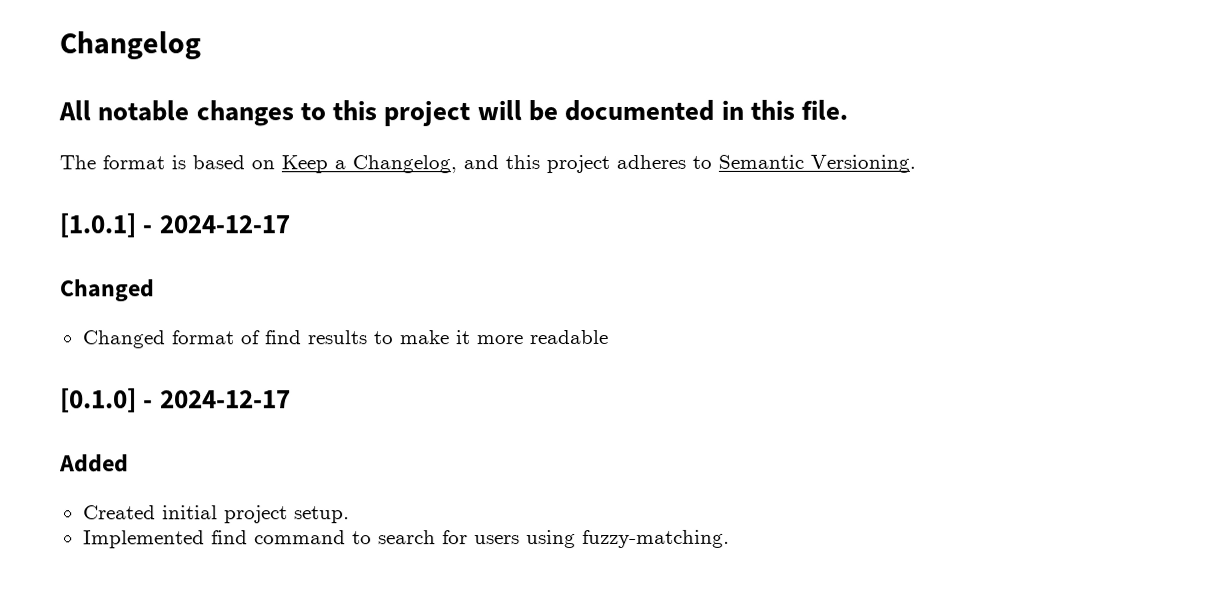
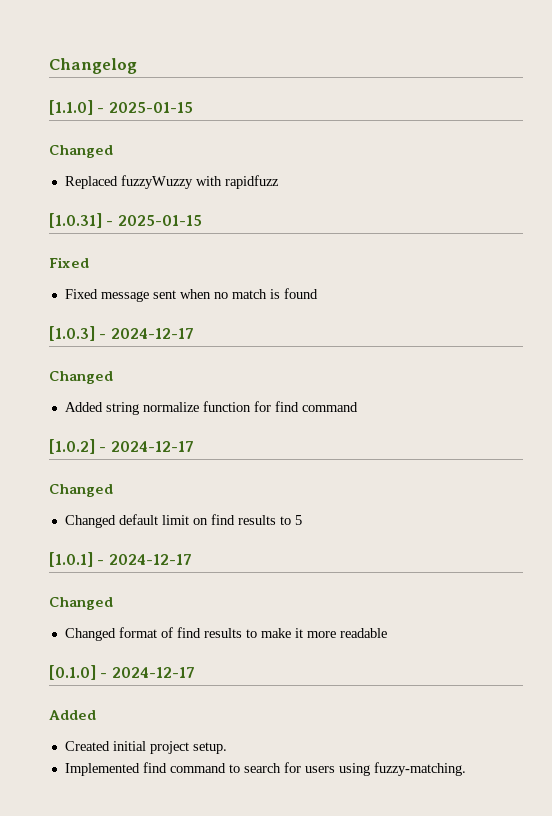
- All notable changes to this project will be documented in this file.
- The format is based on Keep a Changelog, and this project adheres to Semantic Versioning.
+ [1.1.0] - 2025-01-15
+ Changed
+ Replaced fuzzyWuzzy with rapidfuzz
+ [1.0.31] - 2025-01-15
+ Fixed
+ Fixed message sent when no match is found
+ [1.0.3] - 2024-12-17
+ Changed
+ Added string normalize function for find command
+ [1.0.2] - 2024-12-17
+ Changed
+ Changed default limit on find results to 5

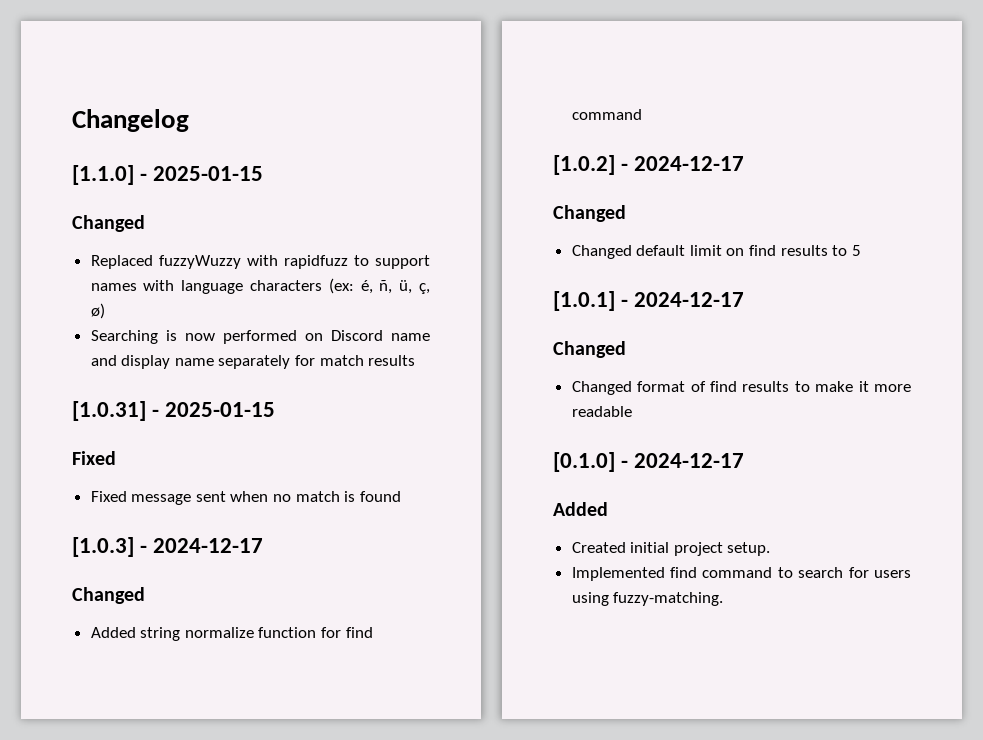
- Replaced fuzzyWuzzy with rapidfuzz
+ Replaced fuzzyWuzzy with rapidfuzz to support names with language characters (ex: é, ñ, ü, ç, ø)
+ Searching is now performed on Discord name and display name separately for match results

